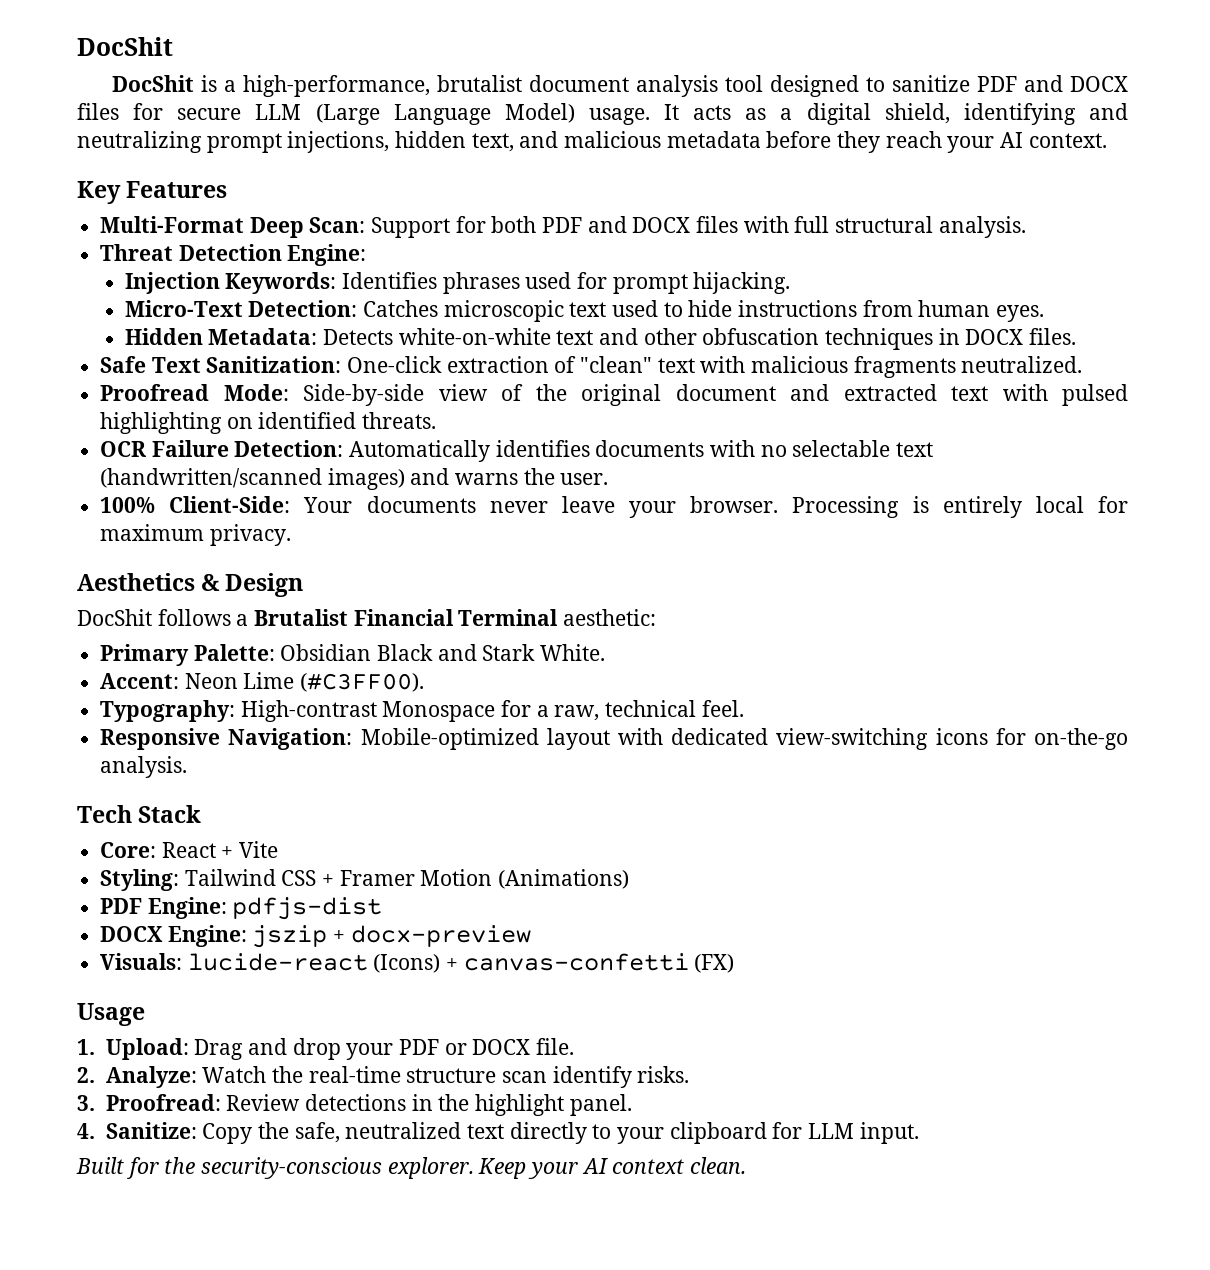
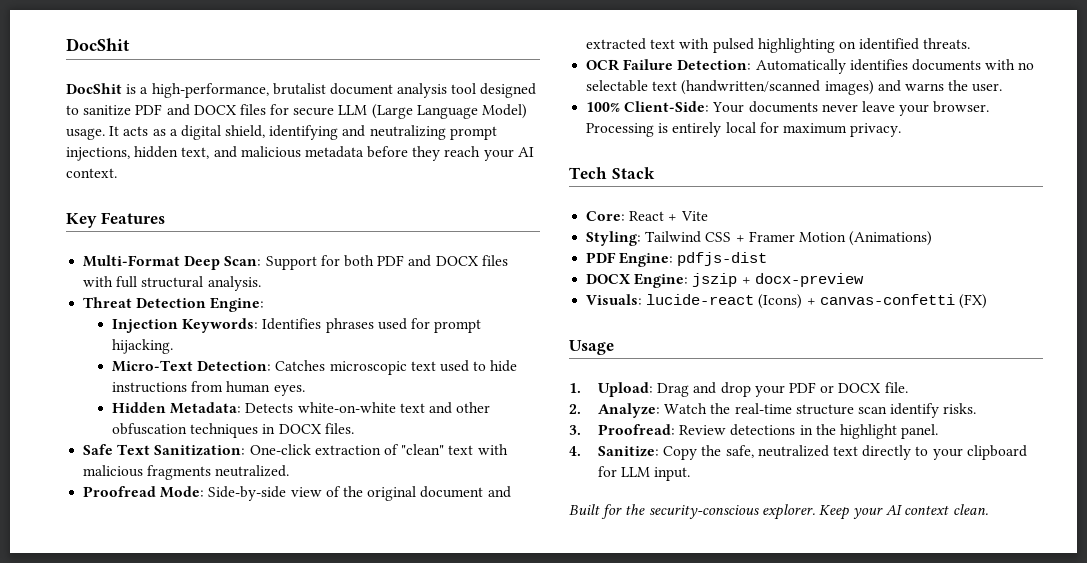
- Aesthetics & Design
- DocShit follows a Brutalist Financial Terminal aesthetic:
- Primary Palette: Obsidian Black and Stark White.
- Accent: Neon Lime (#C3FF00).
- Typography: High-contrast Monospace for a raw, technical feel.
- Responsive Navigation: Mobile-optimized layout with dedicated view-switching icons for on-the-go analysis.

